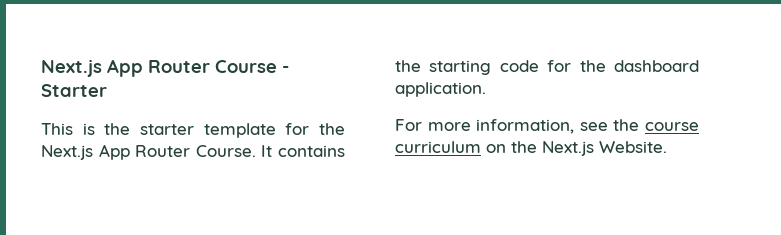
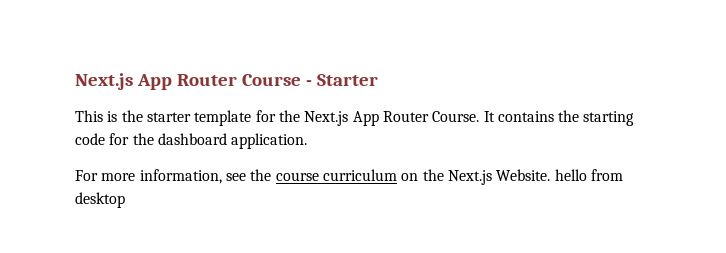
- For more information, see the course curriculum on the Next.js Website.
+ For more information, see the course curriculum on the Next.js Website. hello from desktop

